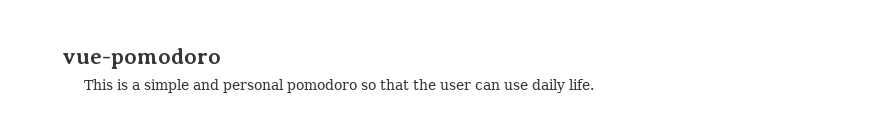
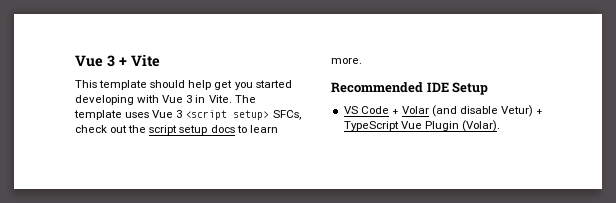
- vue-pomodoro
- This is a simple and personal pomodoro so that the user can use daily life.
+ Vue 3 + Vite
+ This template should help get you started developing with Vue 3 in Vite. The template uses Vue 3 <script setup> SFCs, check out the script setup docs to learn more.
+ Recommended IDE Setup
+ VS Code + Volar (and disable Vetur) + TypeScript Vue Plugin (Volar).

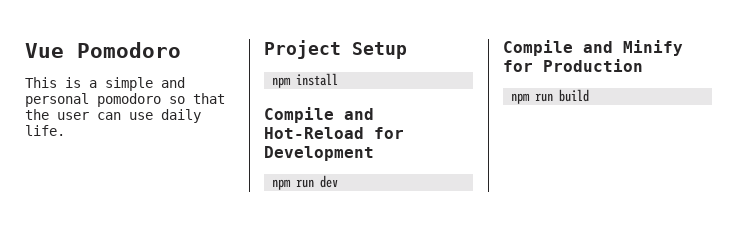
- Vue 3 + Vite
- This template should help get you started developing with Vue 3 in Vite. The template uses Vue 3 <script setup> SFCs, check out the script setup docs to learn more.
- Recommended IDE Setup
- VS Code + Volar (and disable Vetur) + TypeScript Vue Plugin (Volar).
+ Vue Pomodoro
+ This is a simple and personal pomodoro so that the user can use daily life.
+ Project Setup
+ npm install
+ Compile and Hot-Reload for Development
+ npm run dev
+ Compile and Minify for Production
+ npm run build

